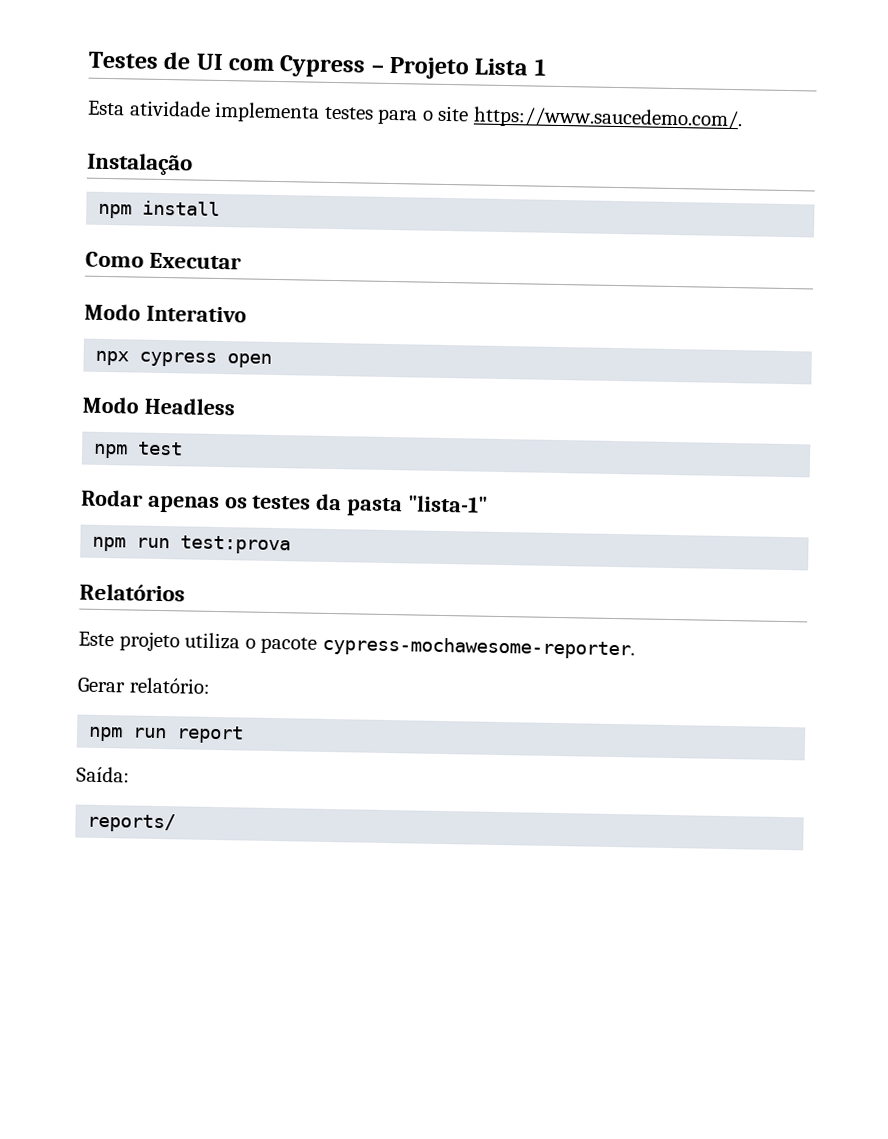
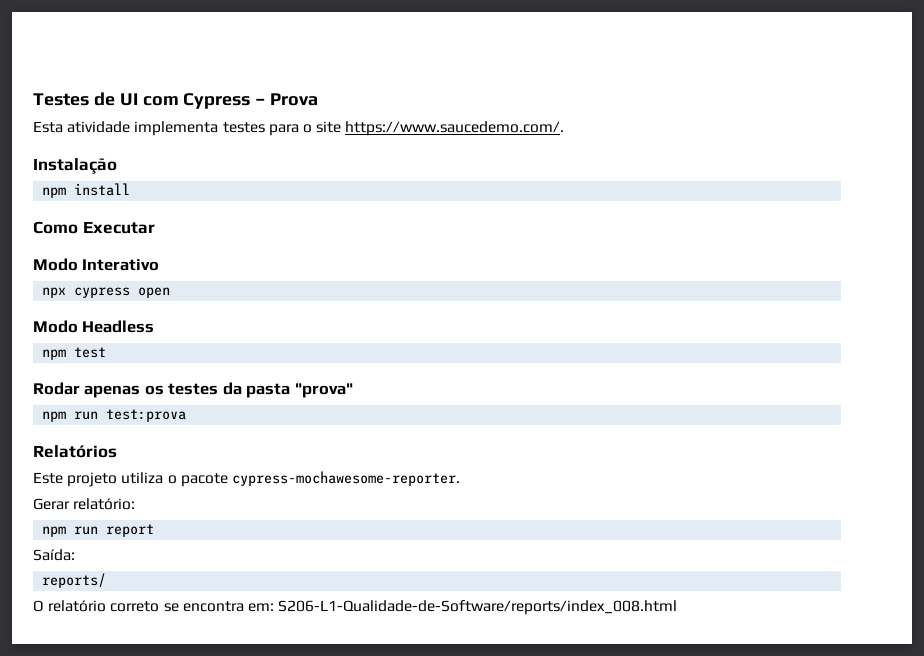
- Testes de UI com Cypress – Projeto Lista 1
+ Testes de UI com Cypress – Prova
- Rodar apenas os testes da pasta "lista-1"
+ Rodar apenas os testes da pasta "prova"
+ O relatório correto se encontra em: S206-L1-Qualidade-de-Software/reports/index_008.html

